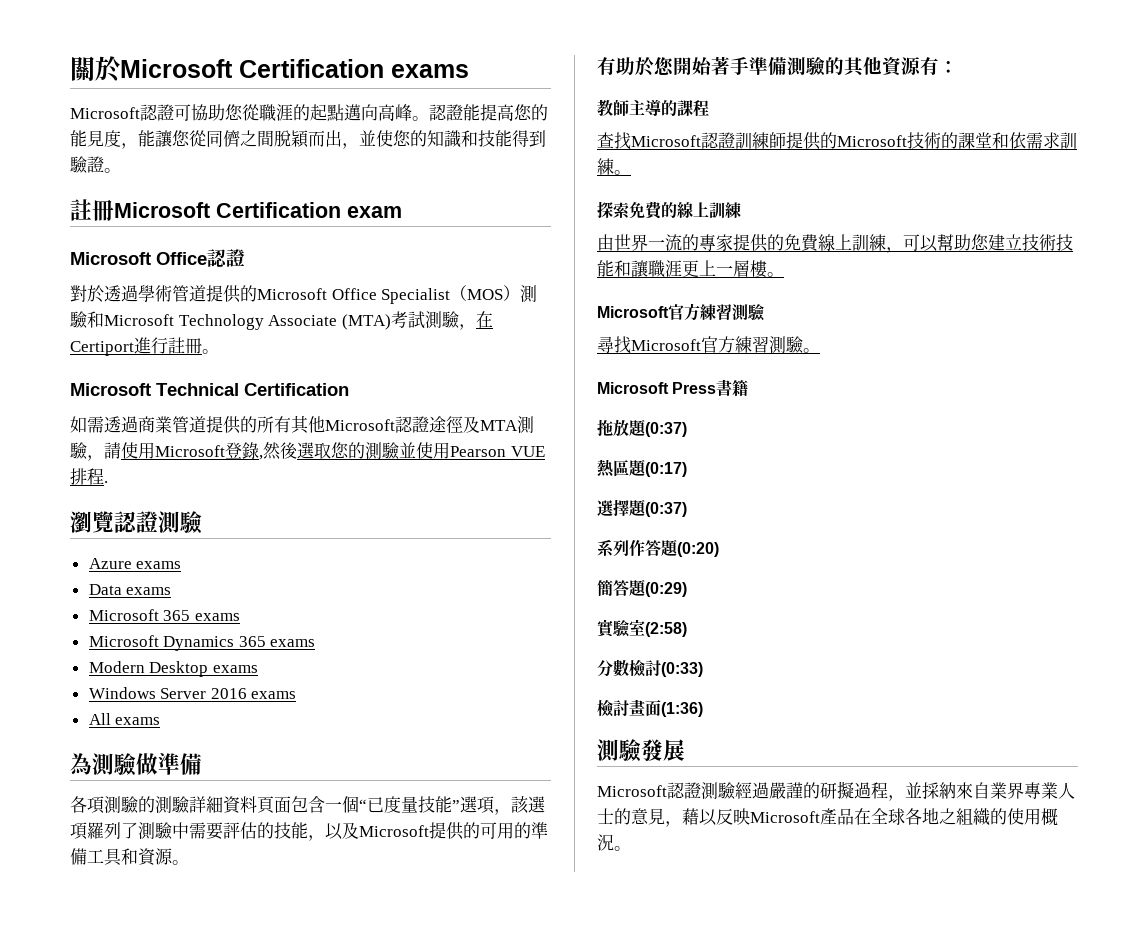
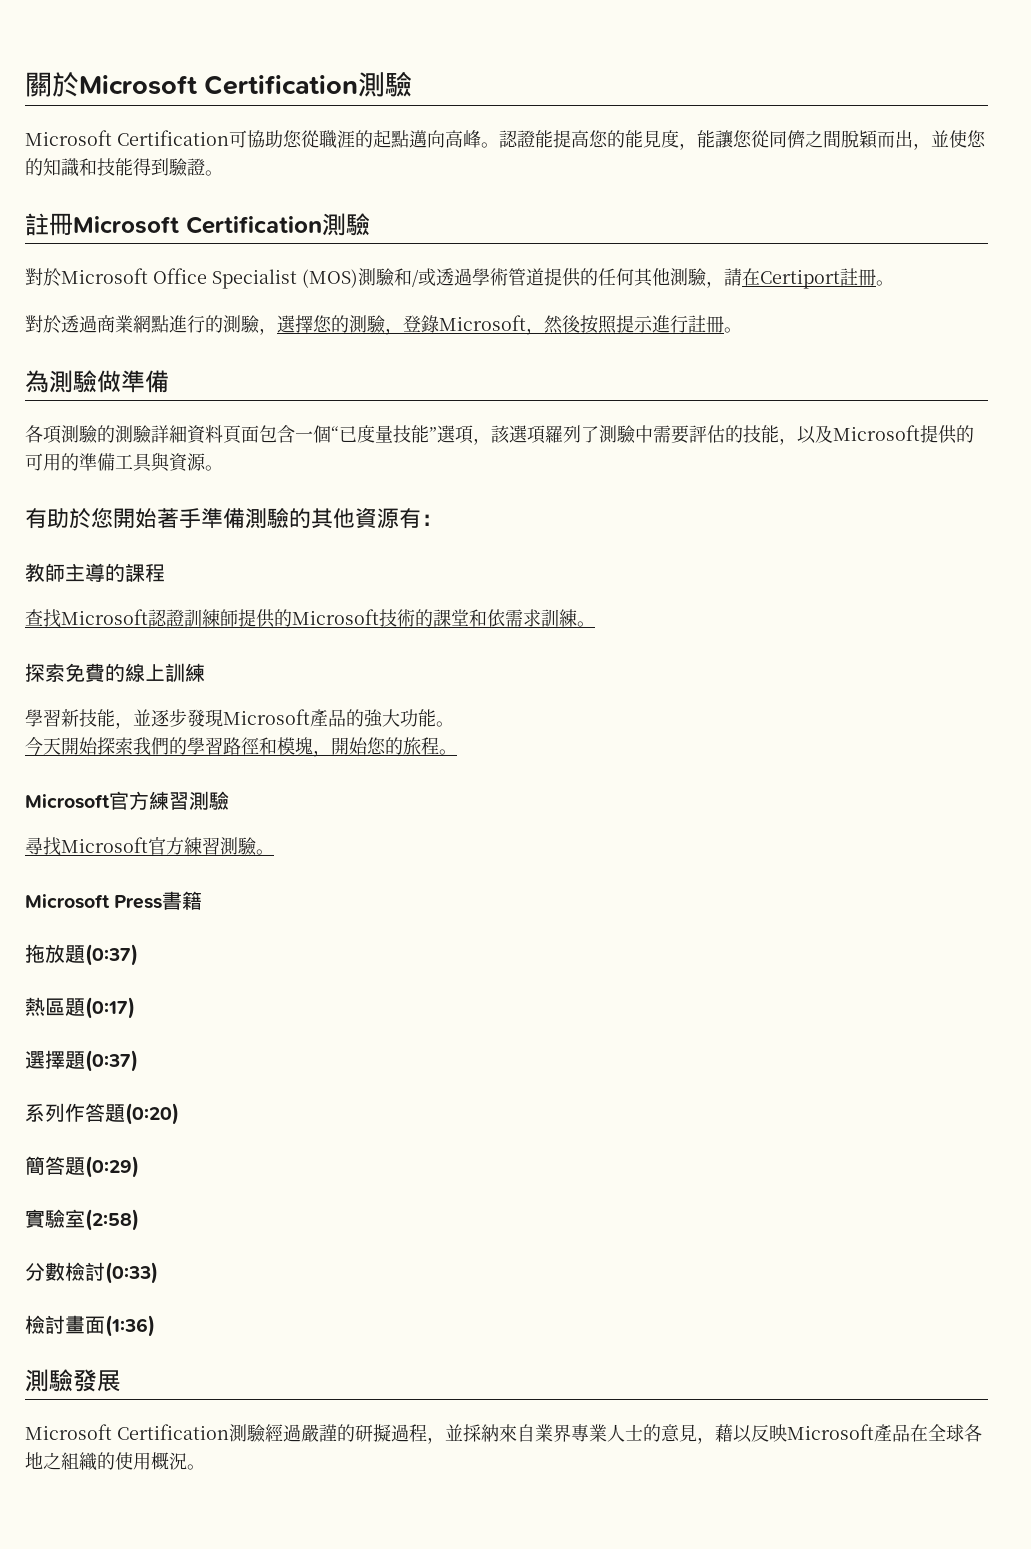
- 關於Microsoft Certification exams
- Microsoft認證可協助您從職涯的起點邁向高峰。
+ 關於Microsoft Certification測驗
+ Microsoft Certification可協助您從職涯的起點邁向高峰。
- 註冊Microsoft Certification exam
- Microsoft Office認證
- 對於透過學術管道提供的Microsoft Office Specialist（MOS）測驗和Microsoft Technology Associate (MTA)考試測驗，在Certiport進行註冊。
- Microsoft Technical Certification
- 如需透過商業管道提供的所有其他Microsoft認證途徑及MTA測驗，請使用Microsoft登錄,然後選取您的測驗並使用Pearson VUE排程.
- 瀏覽認證測驗
- Azure exams
- Data exams
- Microsoft 365 exams
- Microsoft Dynamics 365 exams
- Modern Desktop exams
- Windows Server 2016 exams
- All exams
+ 註冊Microsoft Certification測驗
+ 對於Microsoft Office Specialist (MOS)測驗和/或透過學術管道提供的任何其他測驗，請在Certiport註冊。
+ 對於透過商業網點進行的測驗，選擇您的測驗，登錄Microsoft，然後按照提示進行註冊。
- 各項測驗的測驗詳細資料頁面包含一個“已度量技能”選項，該選項羅列了測驗中需要評估的技能，以及Microsoft提供的可用的準備工具和資源。
+ 各項測驗的測驗詳細資料頁面包含一個“已度量技能”選項，該選項羅列了測驗中需要評估的技能，以及Microsoft提供的可用的準備工具與資源。
- 由世界一流的專家提供的免費線上訓練，可以幫助您建立技術技能和讓職涯更上一層樓。
+ 學習新技能，並逐步發現Microsoft產品的強大功能。
+ 今天開始探索我們的學習路徑和模塊，開始您的旅程。
- Microsoft認證測驗經過嚴謹的研擬過程，並採納來自業界專業人士的意見，藉以反映Microsoft產品在全球各地之組織的使用概況。
+ Microsoft Certification測驗經過嚴謹的研擬過程，並採納來自業界專業人士的意見，藉以反映Microsoft產品在全球各地之組織的使用概況。

